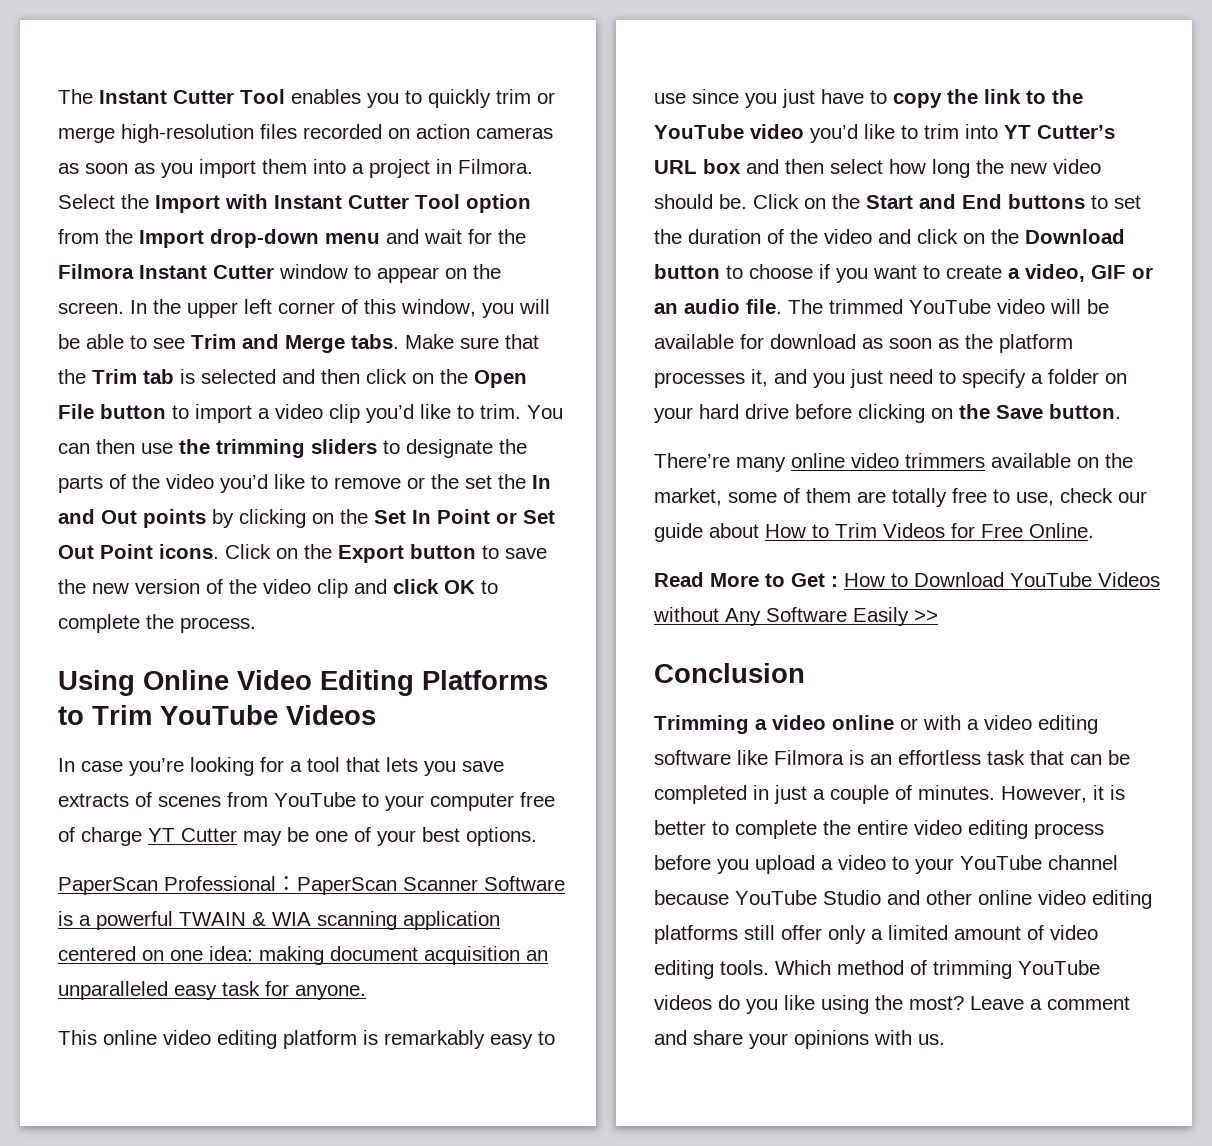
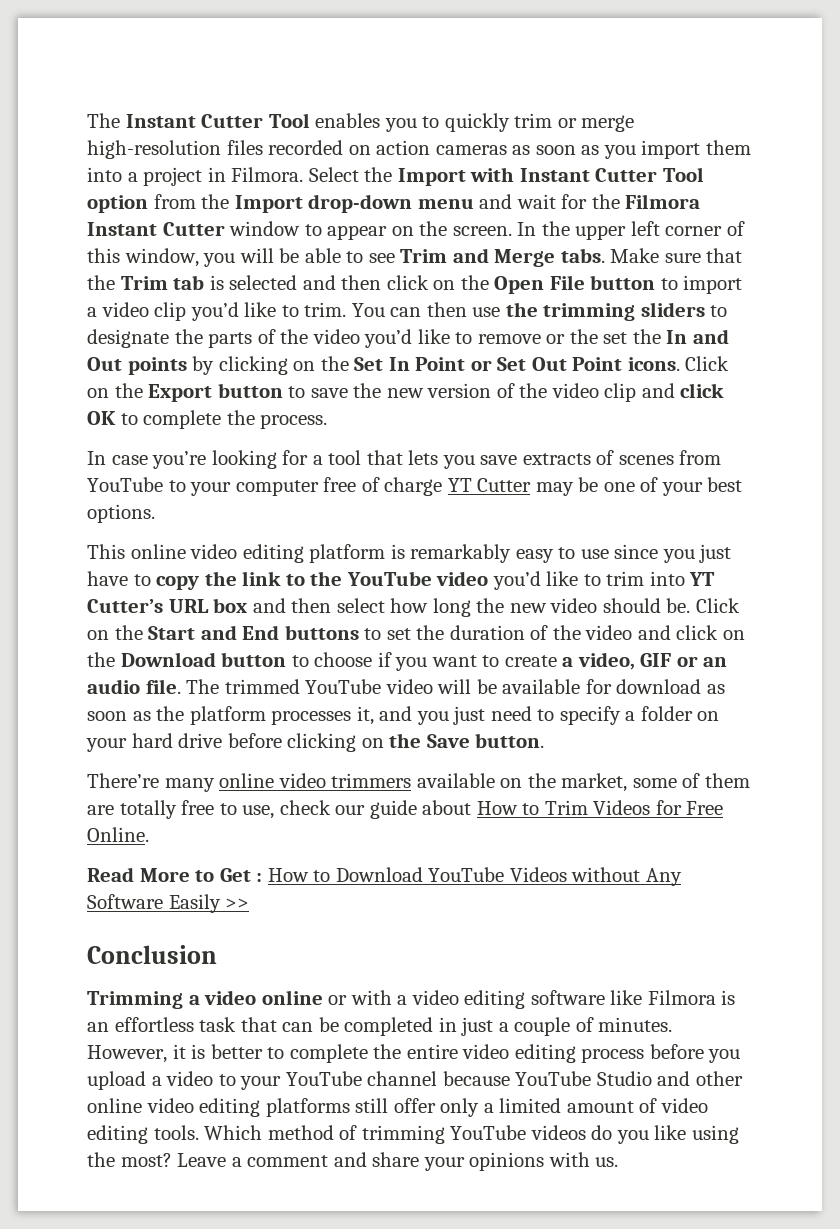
- Using Online Video Editing Platforms to Trim YouTube Videos
- PaperScan Professional：PaperScan Scanner Software is a powerful TWAIN & WIA scanning application centered on one idea: making document acquisition an unparalleled easy task for anyone.

